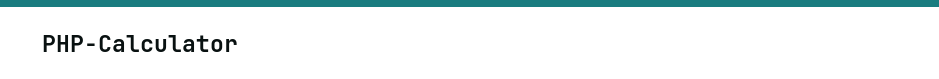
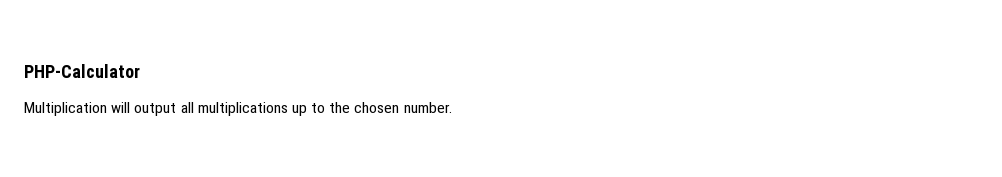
+ Multiplication will output all multiplications up to the chosen number.

